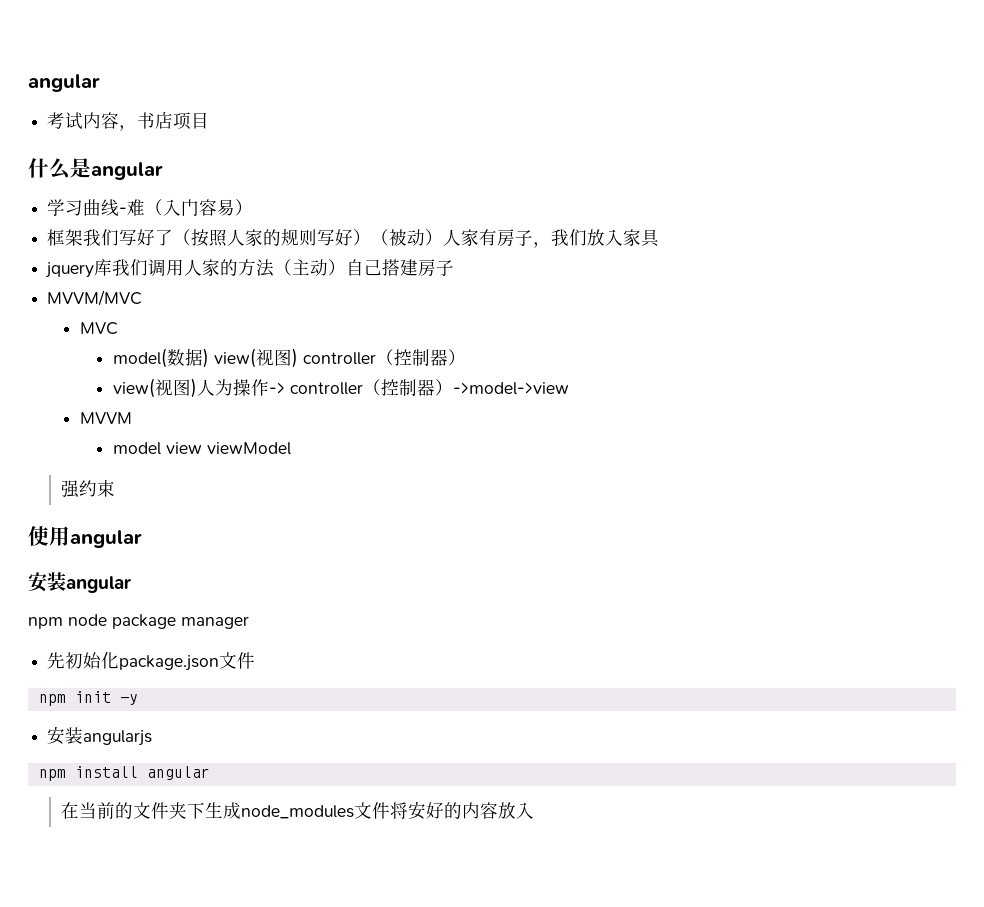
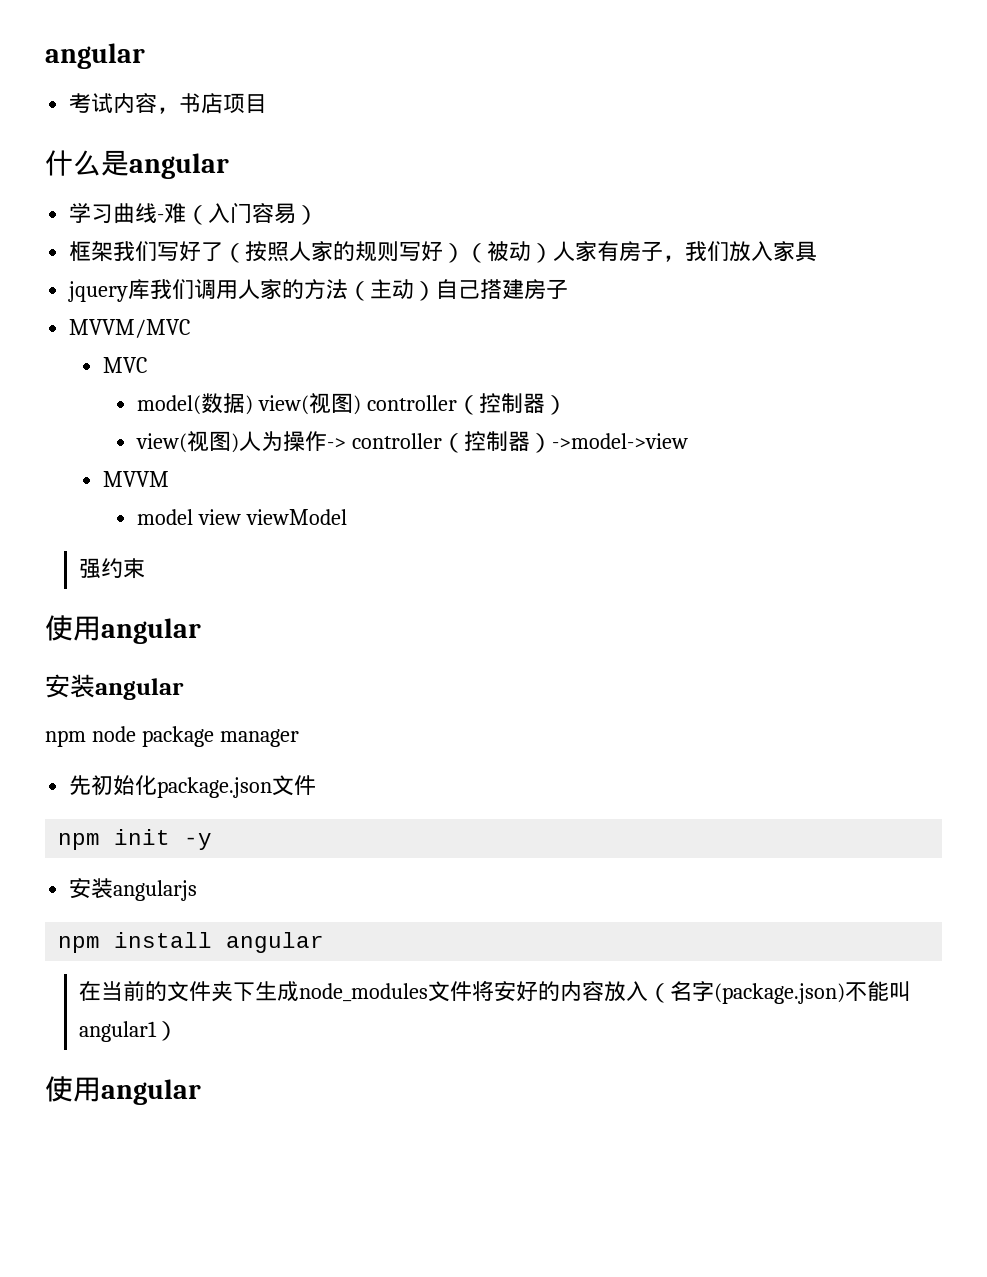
- 在当前的文件夹下生成node_modules文件将安好的内容放入
+ 在当前的文件夹下生成node_modules文件将安好的内容放入（名字(package.json)不能叫angular1）
+ 使用angular

